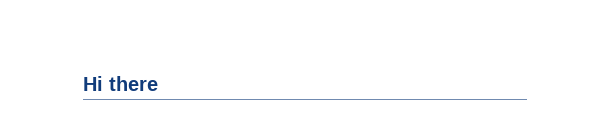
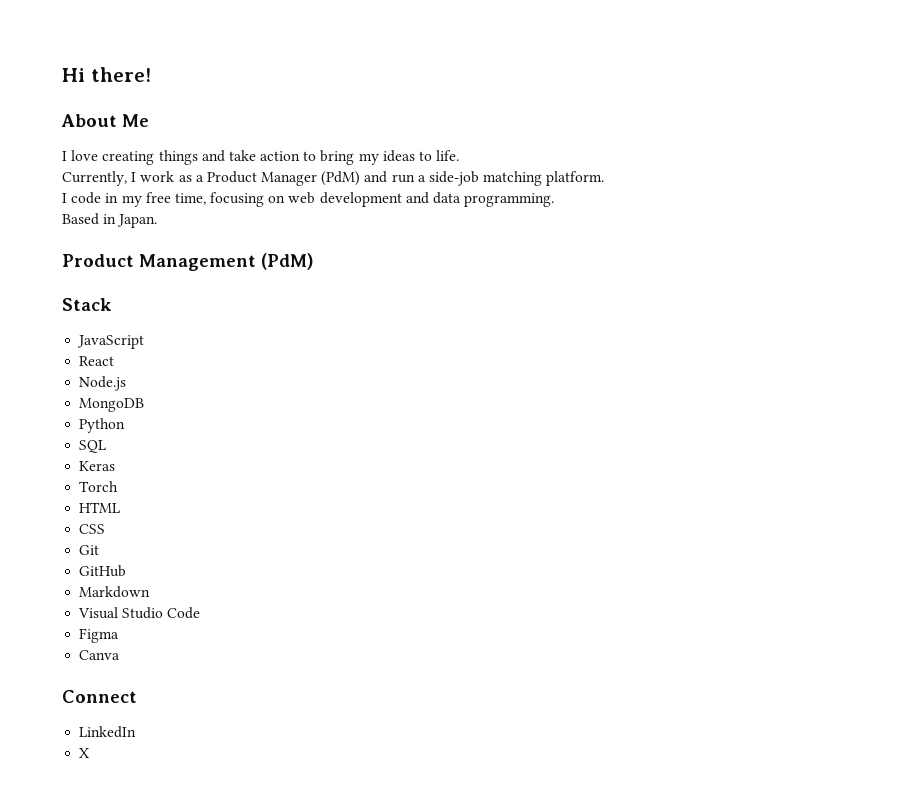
- Hi there
+ Hi there!
+ About Me
+ I love creating things and take action to bring my ideas to life.
+ Currently, I work as a Product Manager (PdM) and run a side-job matching platform.
+ I code in my free time, focusing on web development and data programming.
+ Based in Japan.
+ Product Management (PdM)
+ Stack
+ JavaScript
+ React
+ Node.js
+ MongoDB
+ Python
+ SQL
+ Keras
+ Torch
+ HTML
+ CSS
+ Git
+ GitHub
+ Markdown
+ Visual Studio Code
+ Figma
+ Canva
+ Connect
+ LinkedIn
+ X

